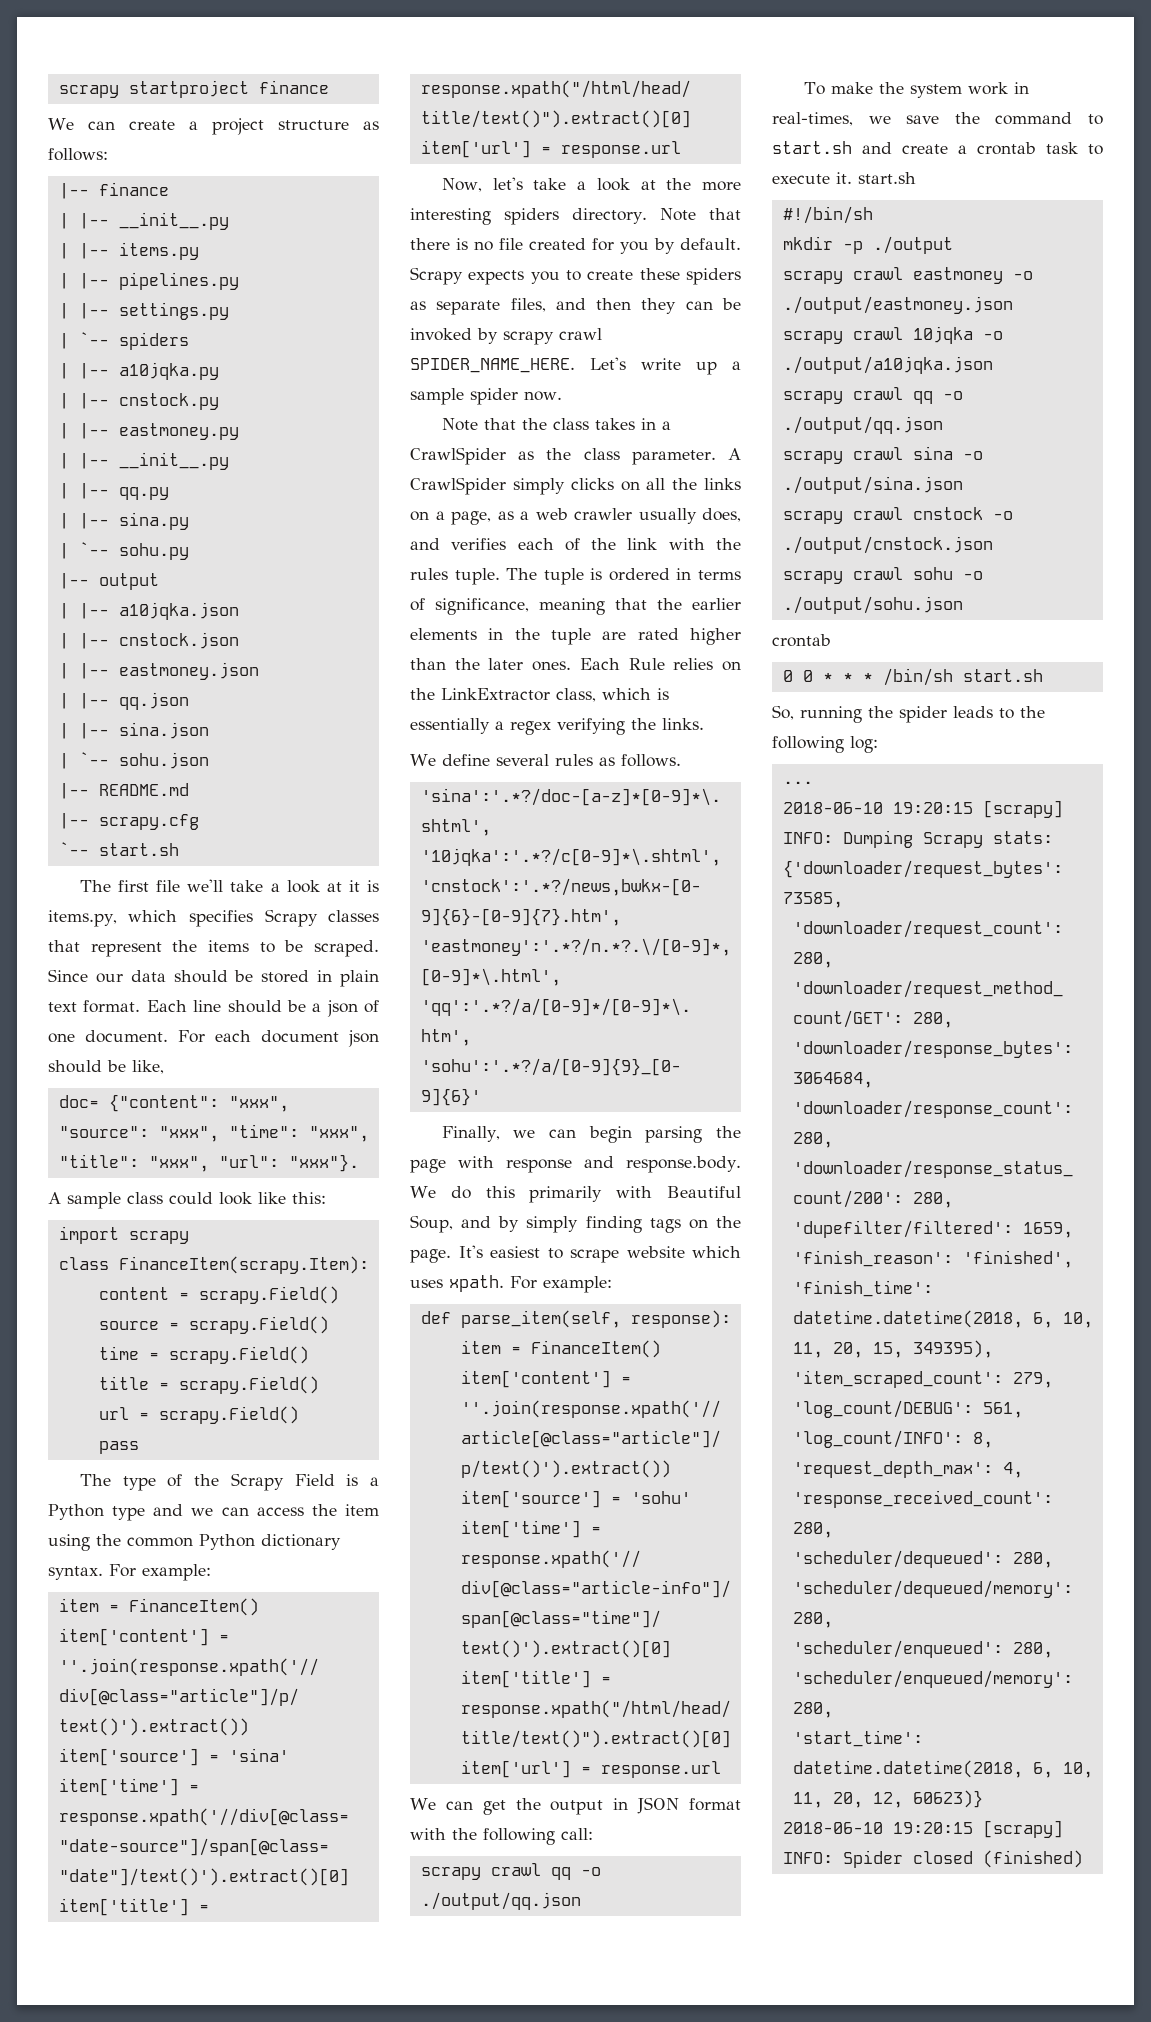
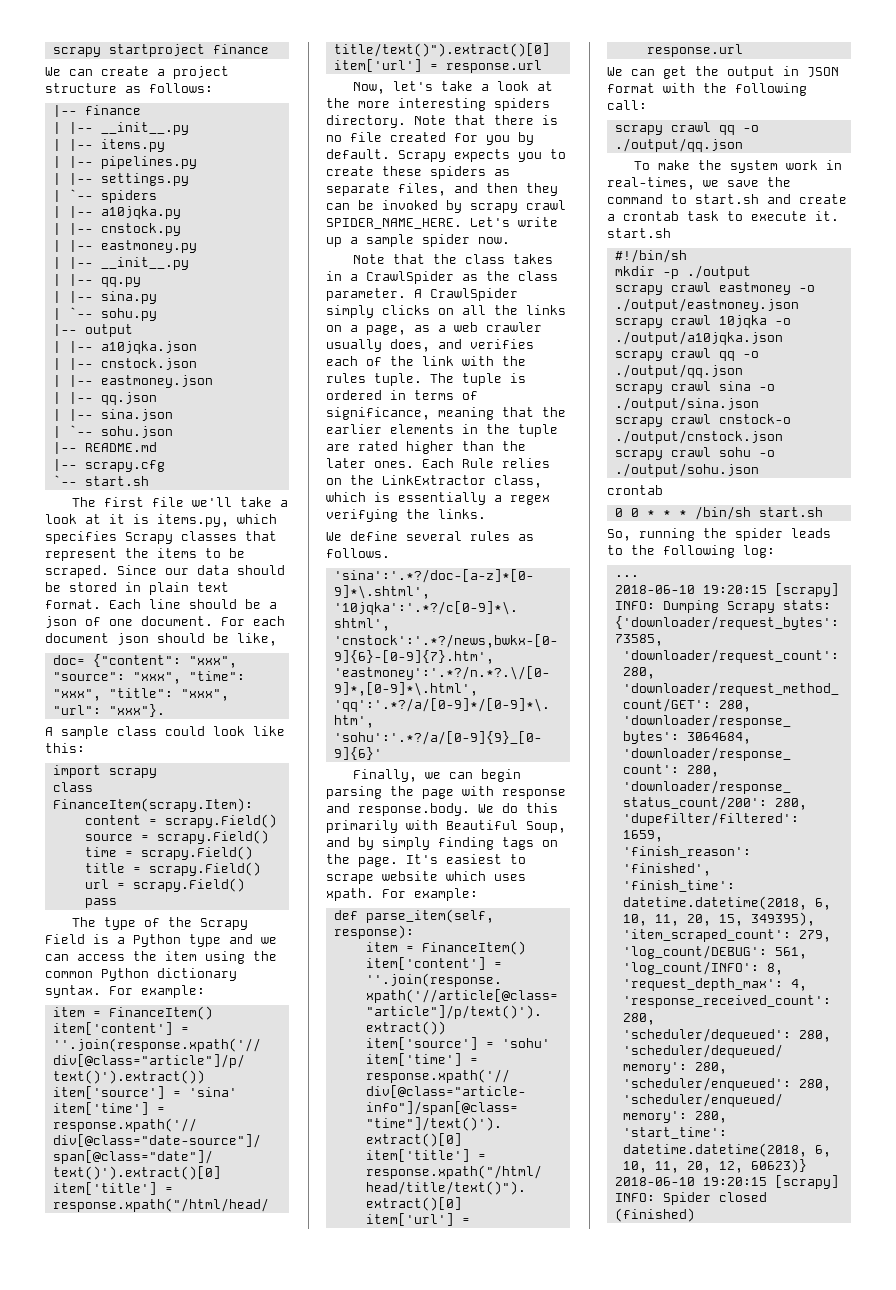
- scrapy crawl cnstock -o ./output/cnstock.json
+ scrapy crawl cnstock-o ./output/cnstock.json

